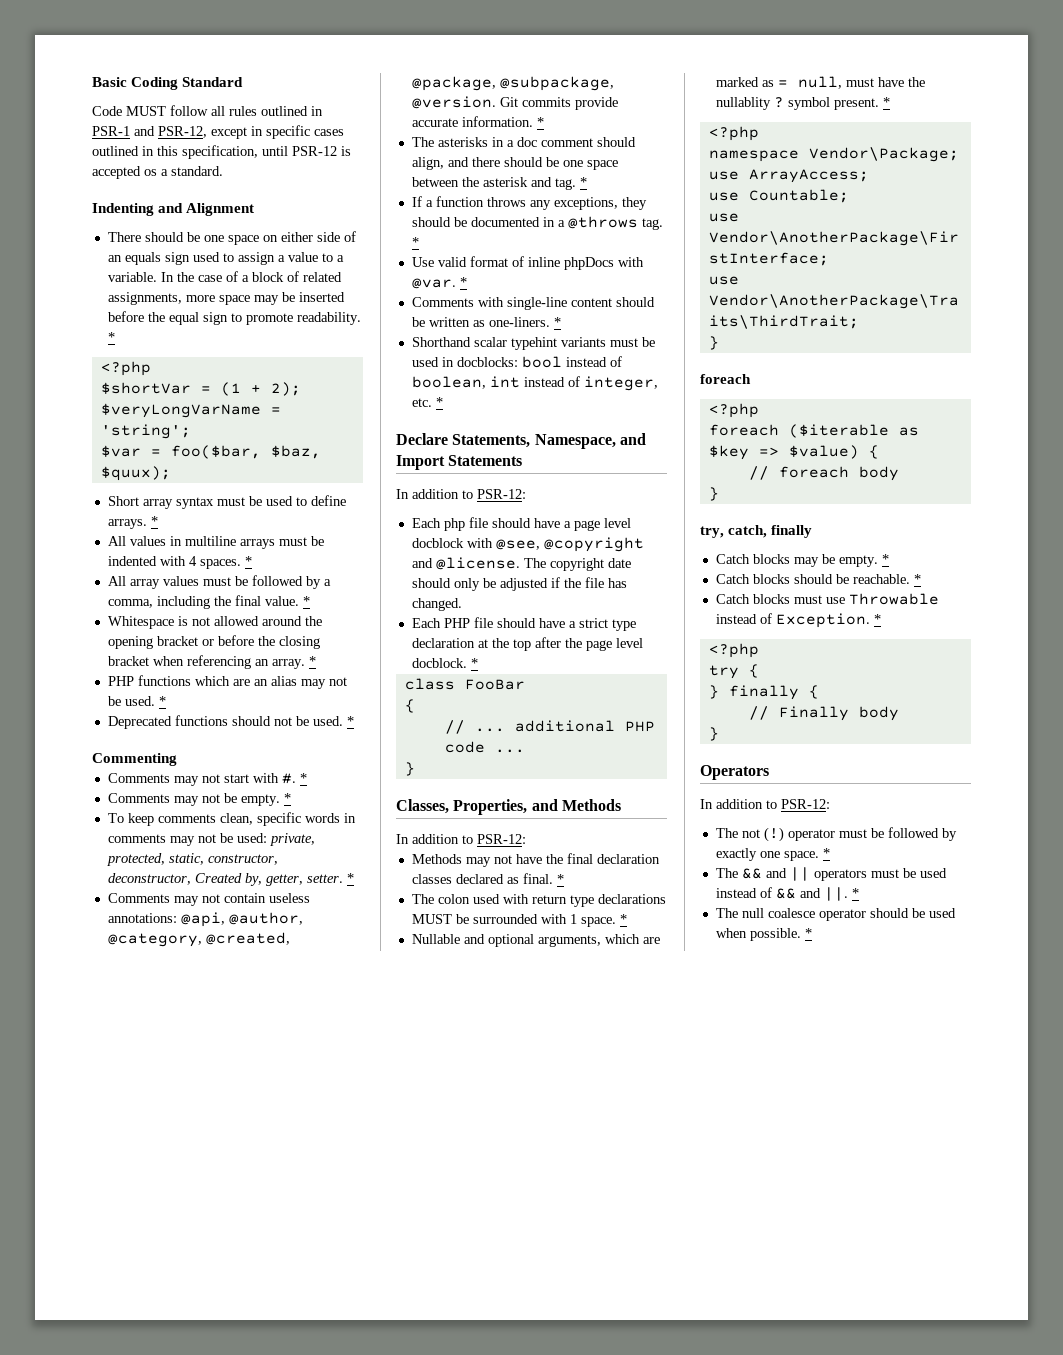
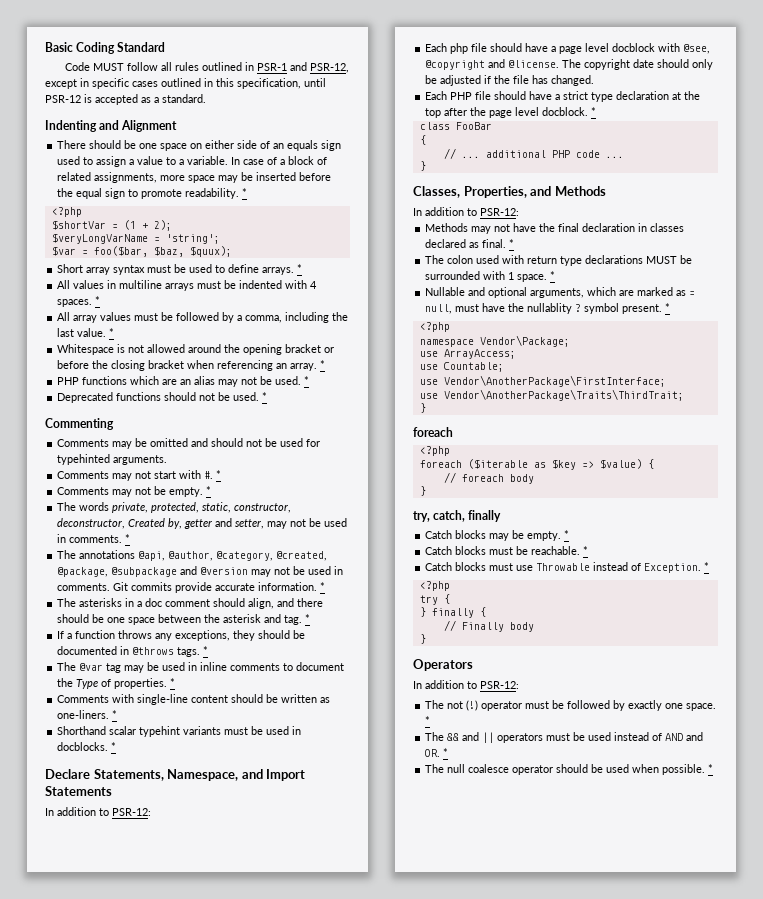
- Code MUST follow all rules outlined in PSR-1 and PSR-12, except in specific cases outlined in this specification, until PSR-12 is accepted os a standard.
+ Code MUST follow all rules outlined in PSR-1 and PSR-12, except in specific cases outlined in this specification, until PSR-12 is accepted as a standard.
- In the case of a block of related assignments, more space may be inserted before the equal sign to promote readability.
+ In case of a block of related assignments, more space may be inserted before the equal sign to promote readability.
- All array values must be followed by a comma, including the final value.
+ All array values must be followed by a comma, including the last value.
+ Comments may be omitted and should not be used for typehinted arguments.
- To keep comments clean, specific words in comments may not be used: private, protected, static, constructor, deconstructor, Created by, getter, setter. *
- Comments may not contain useless annotations: @api, @author, @category, @created, @package, @subpackage, @version.
+ The words private, protected, static, constructor, deconstructor, Created by, getter and setter, may not be used in comments. *
+ The annotations @api, @author, @category, @created, @package, @subpackage and @version may not be used in comments.
- If a function throws any exceptions, they should be documented in a @throws tag. *
- Use valid format of inline phpDocs with @var.
+ If a function throws any exceptions, they should be documented in @throws tags. *
+ The @var tag may be used in inline comments to document the Type of properties.
- Shorthand scalar typehint variants must be used in docblocks: bool instead of boolean, int instead of integer, etc. *
+ Shorthand scalar typehint variants must be used in docblocks. *
- Methods may not have the final declaration classes declared as final.
+ Methods may not have the final declaration in classes declared as final.
- Catch blocks should be reachable.
+ Catch blocks must be reachable.
- The && and || operators must be used instead of && and ||. *
+ The && and || operators must be used instead of AND and OR. *

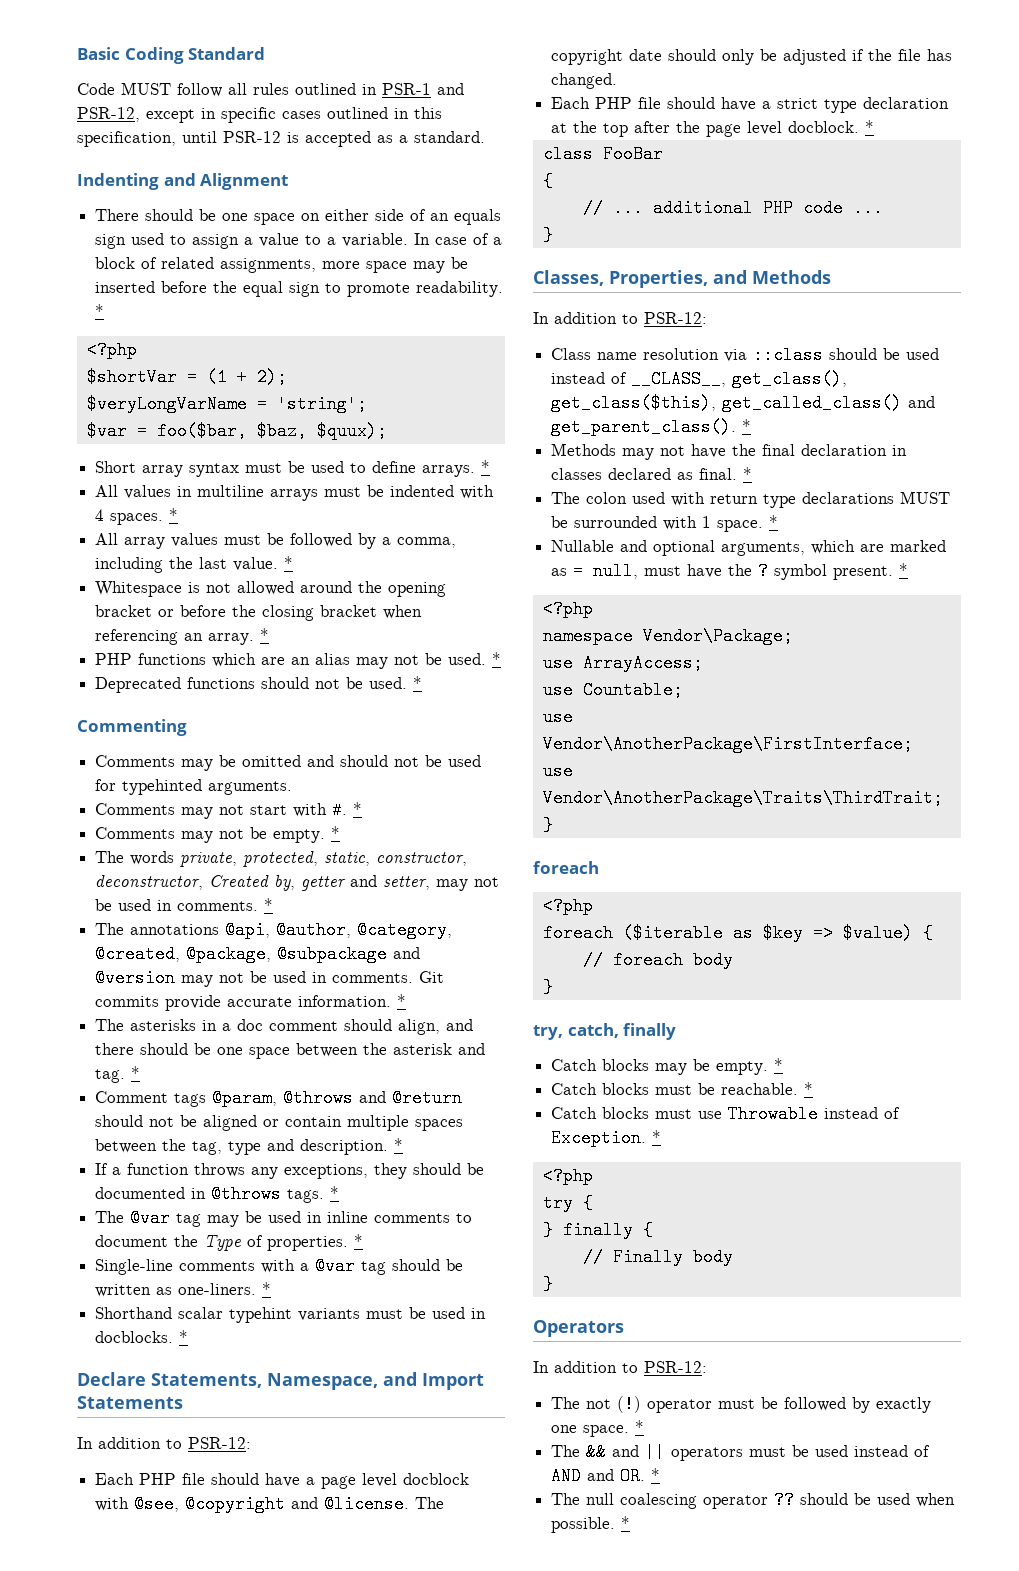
+ Comment tags @param, @throws and @return should not be aligned or contain multiple spaces between the tag, type and description. *
- Comments with single-line content should be written as one-liners.
+ Single-line comments with a @var tag should be written as one-liners.
- Each php file should have a page level docblock with @see, @copyright and @license.
+ Each PHP file should have a page level docblock with @see, @copyright and @license.
+ Class name resolution via ::class should be used instead of __CLASS__, get_class(), get_class($this), get_called_class() and get_parent_class(). *
- Nullable and optional arguments, which are marked as = null, must have the nullablity ? symbol present.
+ Nullable and optional arguments, which are marked as = null, must have the ? symbol present.
- The null coalesce operator should be used when possible.
+ The null coalescing operator ?? should be used when possible.

